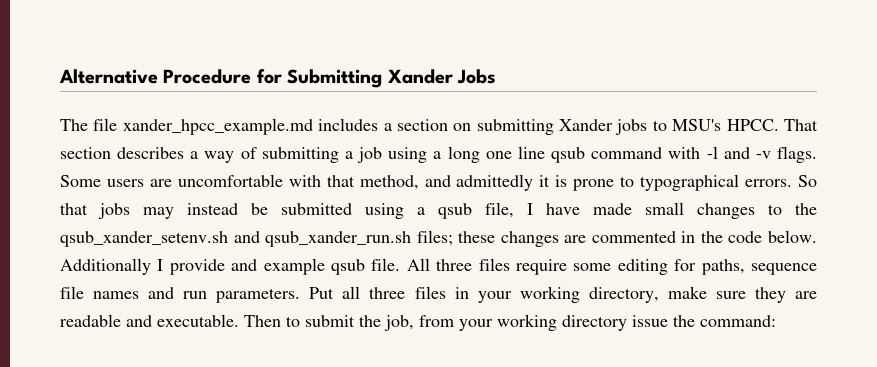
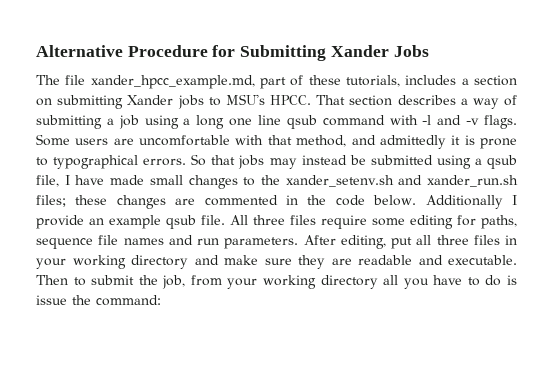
- The file xander_hpcc_example.md includes a section on submitting Xander jobs to MSU's HPCC.
+ The file xander_hpcc_example.md, part of these tutorials, includes a section on submitting Xander jobs to MSU's HPCC.
- So that jobs may instead be submitted using a qsub file, I have made small changes to the qsub_xander_setenv.sh and qsub_xander_run.sh files; these changes are commented in the code below.
+ So that jobs may instead be submitted using a qsub file, I have made small changes to the xander_setenv.sh and xander_run.sh files; these changes are commented in the code below.
- Additionally I provide and example qsub file.
+ Additionally I provide an example qsub file.
- Put all three files in your working directory, make sure they are readable and executable.
+ After editing, put all three files in your working directory and make sure they are readable and executable.
- Then to submit the job, from your working directory issue the command:
+ Then to submit the job, from your working directory all you have to do is issue the command:

